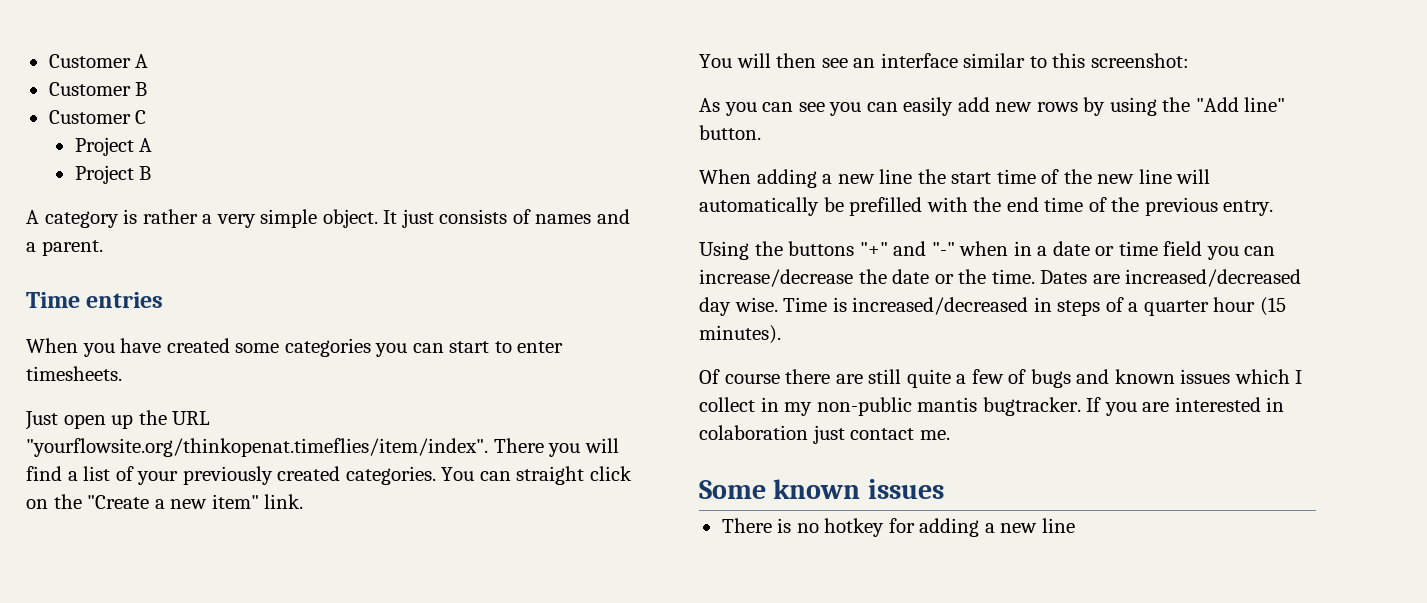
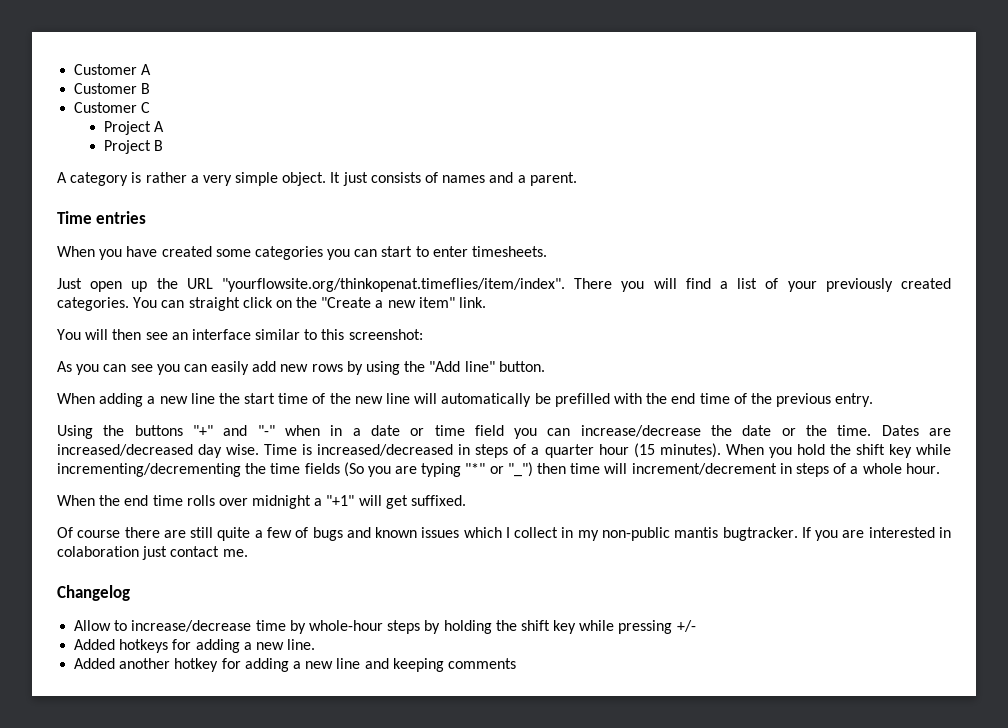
+ When you hold the shift key while incrementing/decrementing the time fields (So you are typing "*" or "_") then time will increment/decrement in steps of a whole hour.
+ When the end time rolls over midnight a "+1" will get suffixed.
- Some known issues
- There is no hotkey for adding a new line
+ Changelog
+ Allow to increase/decrease time by whole-hour steps by holding the shift key while pressing +/-
+ Added hotkeys for adding a new line.
+ Added another hotkey for adding a new line and keeping comments

